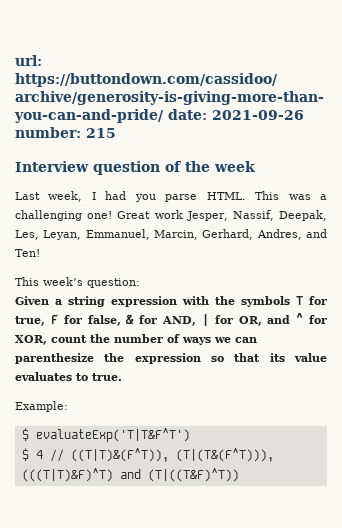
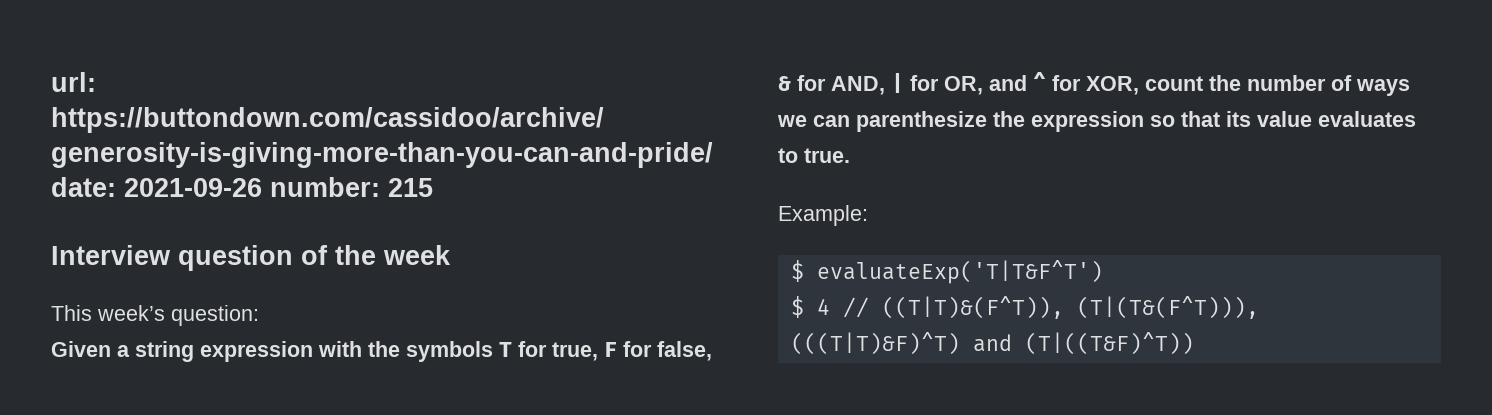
- Last week, I had you parse HTML. This was a challenging one! Great work Jesper, Nassif, Deepak, Les, Leyan, Emmanuel, Marcin, Gerhard, Andres, and Ten!

